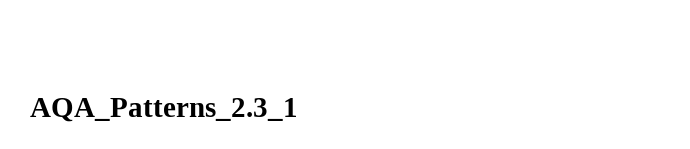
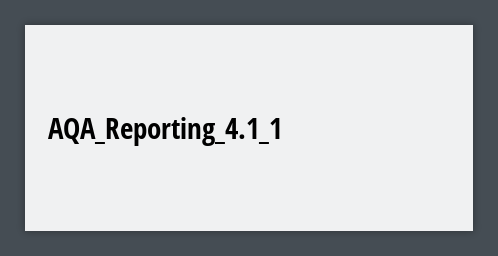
- AQA_Patterns_2.3_1
+ AQA_Reporting_4.1_1

